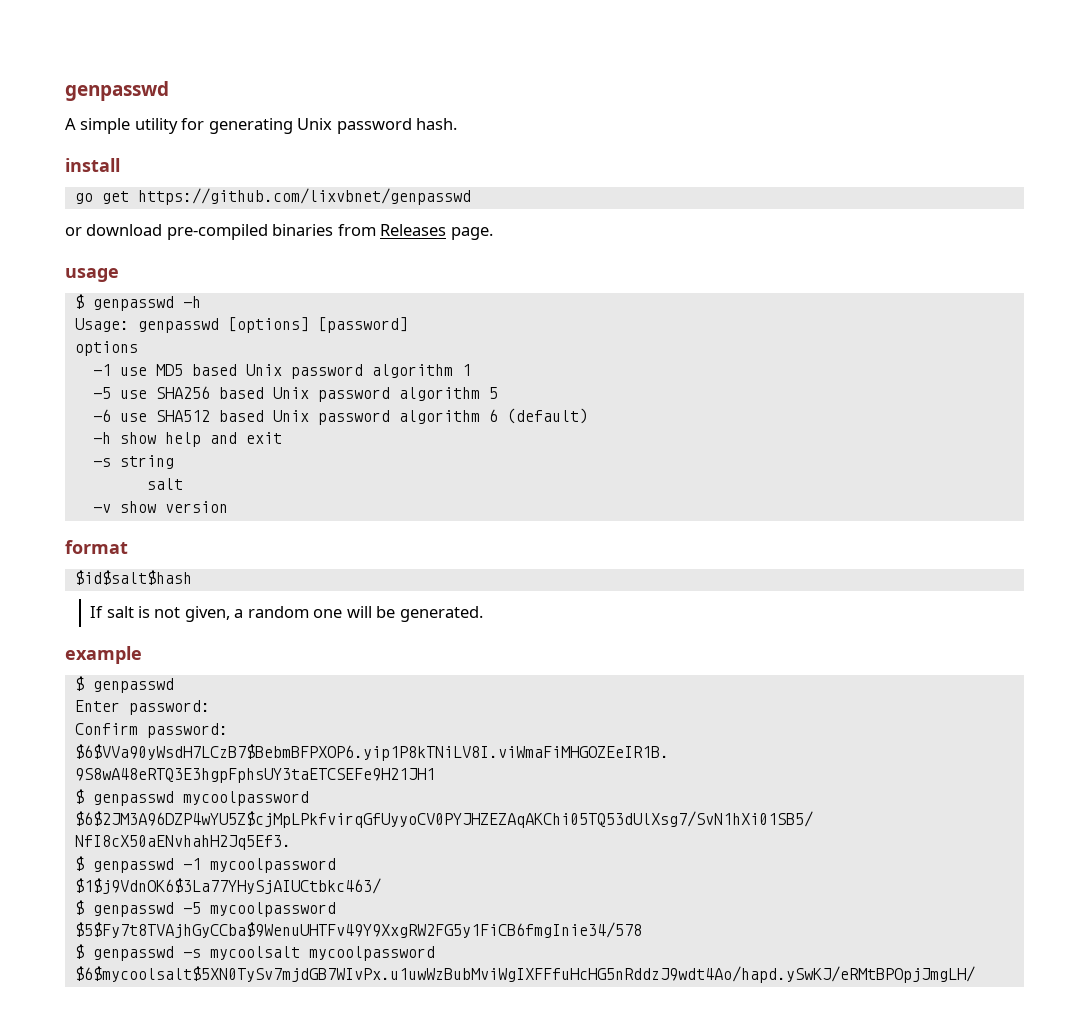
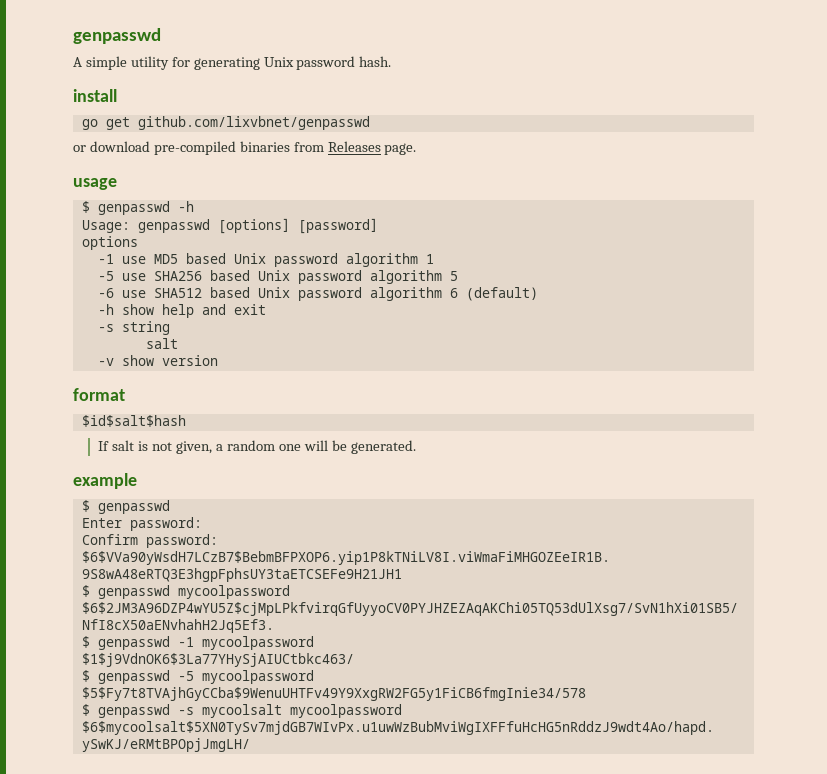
- go get https://github.com/lixvbnet/genpasswd
+ go get github.com/lixvbnet/genpasswd

